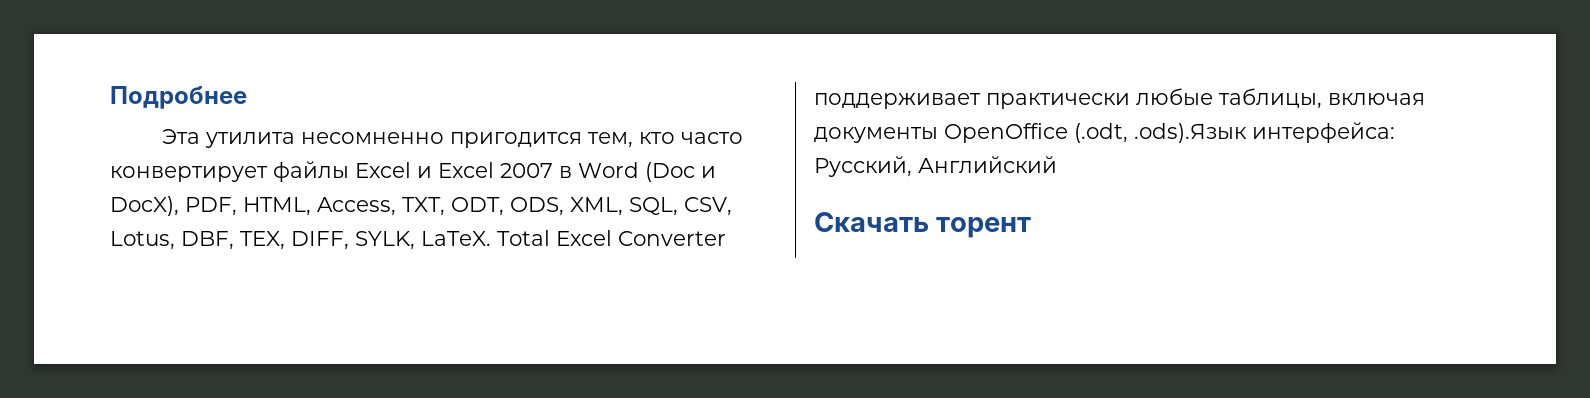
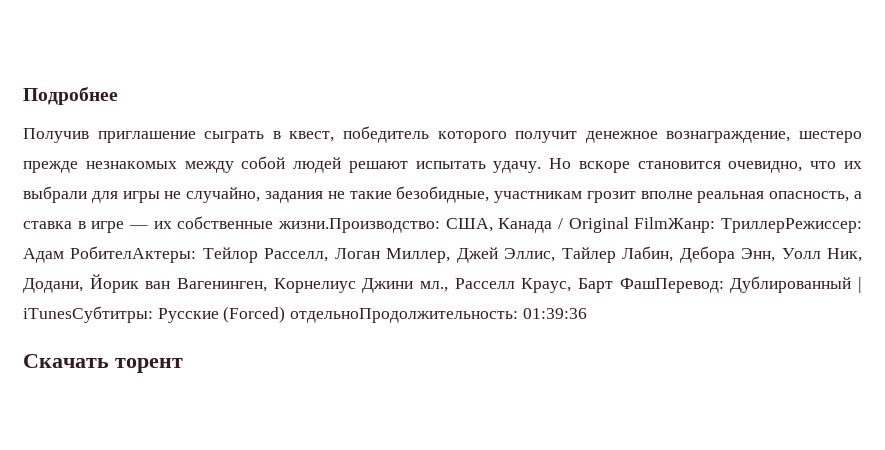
- Эта утилита несомненно пригодится тем, кто часто конвертирует файлы Excel и Excel 2007 в Word (Doc и DocX), PDF, HTML, Access, TXT, ODT, ODS, XML, SQL, CSV, Lotus, DBF, TEX, DIFF, SYLK, LaTeX. Total Excel Converter поддерживает практически любые таблицы, включая документы OpenOffice (.odt, .ods).Язык интерфейса: Русский, Английский
+ Получив приглашение сыграть в квест, победитель которого получит денежное вознаграждение, шестеро прежде незнакомых между собой людей решают испытать удачу. Но вскоре становится очевидно, что их выбрали для игры не случайно, задания не такие безобидные, участникам грозит вполне реальная опасность, а ставка в игре — их собственные жизни.Производство: США, Канада / Original FilmЖанр: ТриллерРежиссер: Адам РобителАктеры: Тейлор Расселл, Логан Миллер, Джей Эллис, Тайлер Лабин, Дебора Энн, Уолл Ник, Додани, Йорик ван Вагенинген, Корнелиус Джини мл., Расселл Краус, Барт ФашПеревод: Дублированный | iTunesСубтитры: Русские (Forced) отдельноПродолжительность: 01:39:36

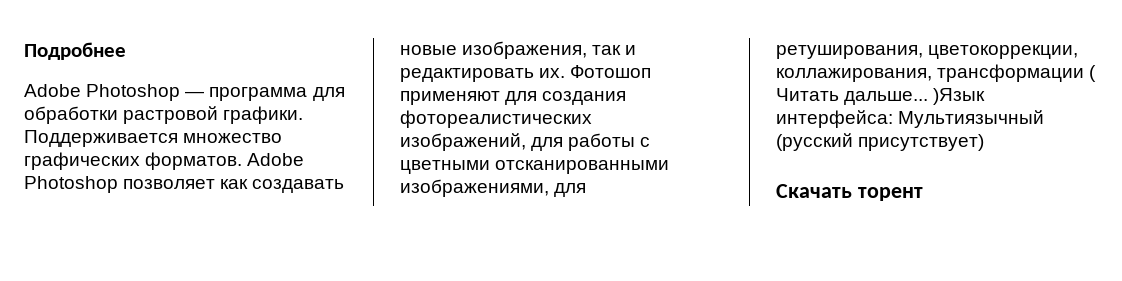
- Получив приглашение сыграть в квест, победитель которого получит денежное вознаграждение, шестеро прежде незнакомых между собой людей решают испытать удачу. Но вскоре становится очевидно, что их выбрали для игры не случайно, задания не такие безобидные, участникам грозит вполне реальная опасность, а ставка в игре — их собственные жизни.Производство: США, Канада / Original FilmЖанр: ТриллерРежиссер: Адам РобителАктеры: Тейлор Расселл, Логан Миллер, Джей Эллис, Тайлер Лабин, Дебора Энн, Уолл Ник, Додани, Йорик ван Вагенинген, Корнелиус Джини мл., Расселл Краус, Барт ФашПеревод: Дублированный | iTunesСубтитры: Русские (Forced) отдельноПродолжительность: 01:39:36
+ Adobe Photoshop — программа для обработки растровой графики. Поддерживается множество графических форматов. Adobe Photoshop позволяет как создавать новые изображения, так и редактировать их. Фотошоп применяют для создания фотореалистических изображений, для работы с цветными отсканированными изображениями, для ретуширования, цветокоррекции, коллажирования, трансформации ( Читать дальше... )Язык интерфейса: Мультиязычный (русский присутствует)

